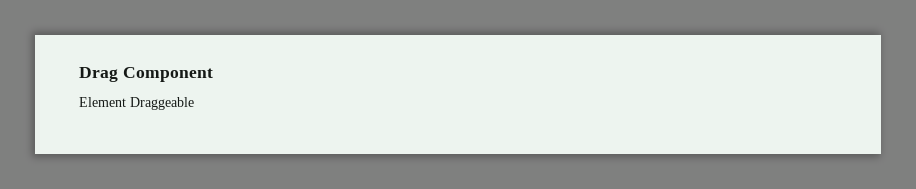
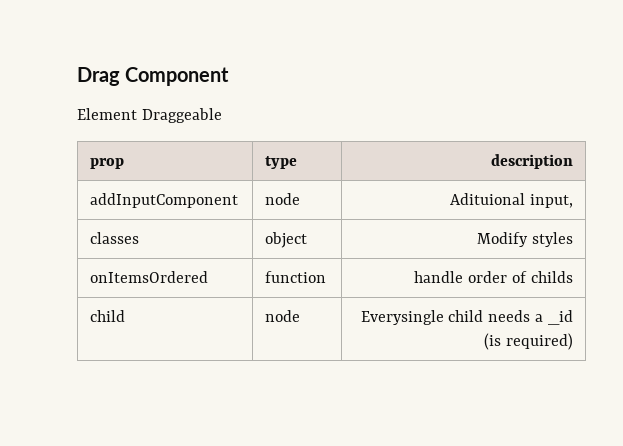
+ prop | type | description
+ addInputComponent | node | Adituional input,
+ classes | object | Modify styles
+ onItemsOrdered | function | handle order of childs
+ child | node | Everysingle child needs a _id (is required)

